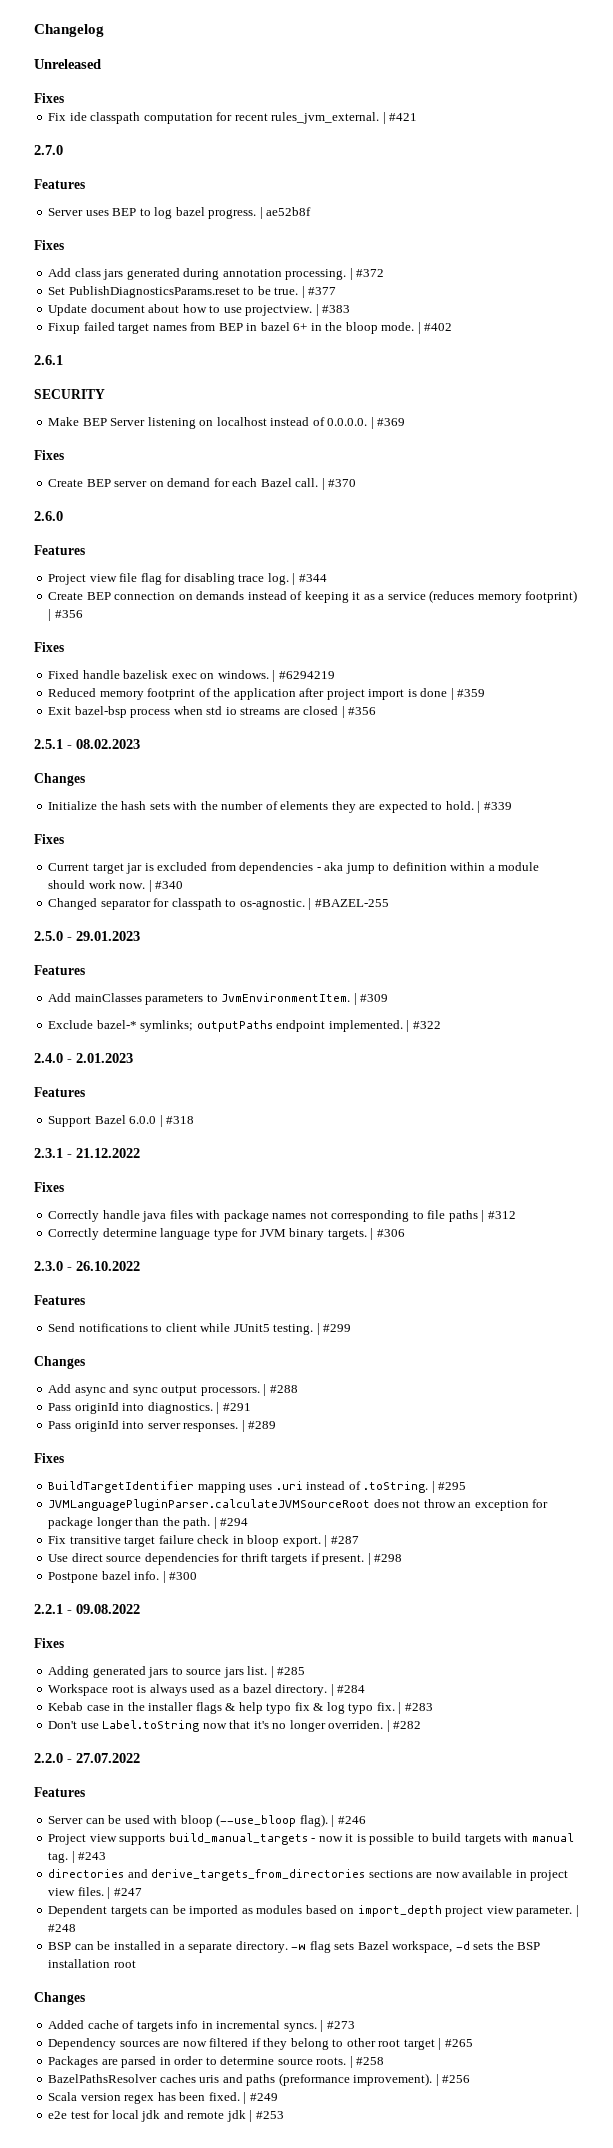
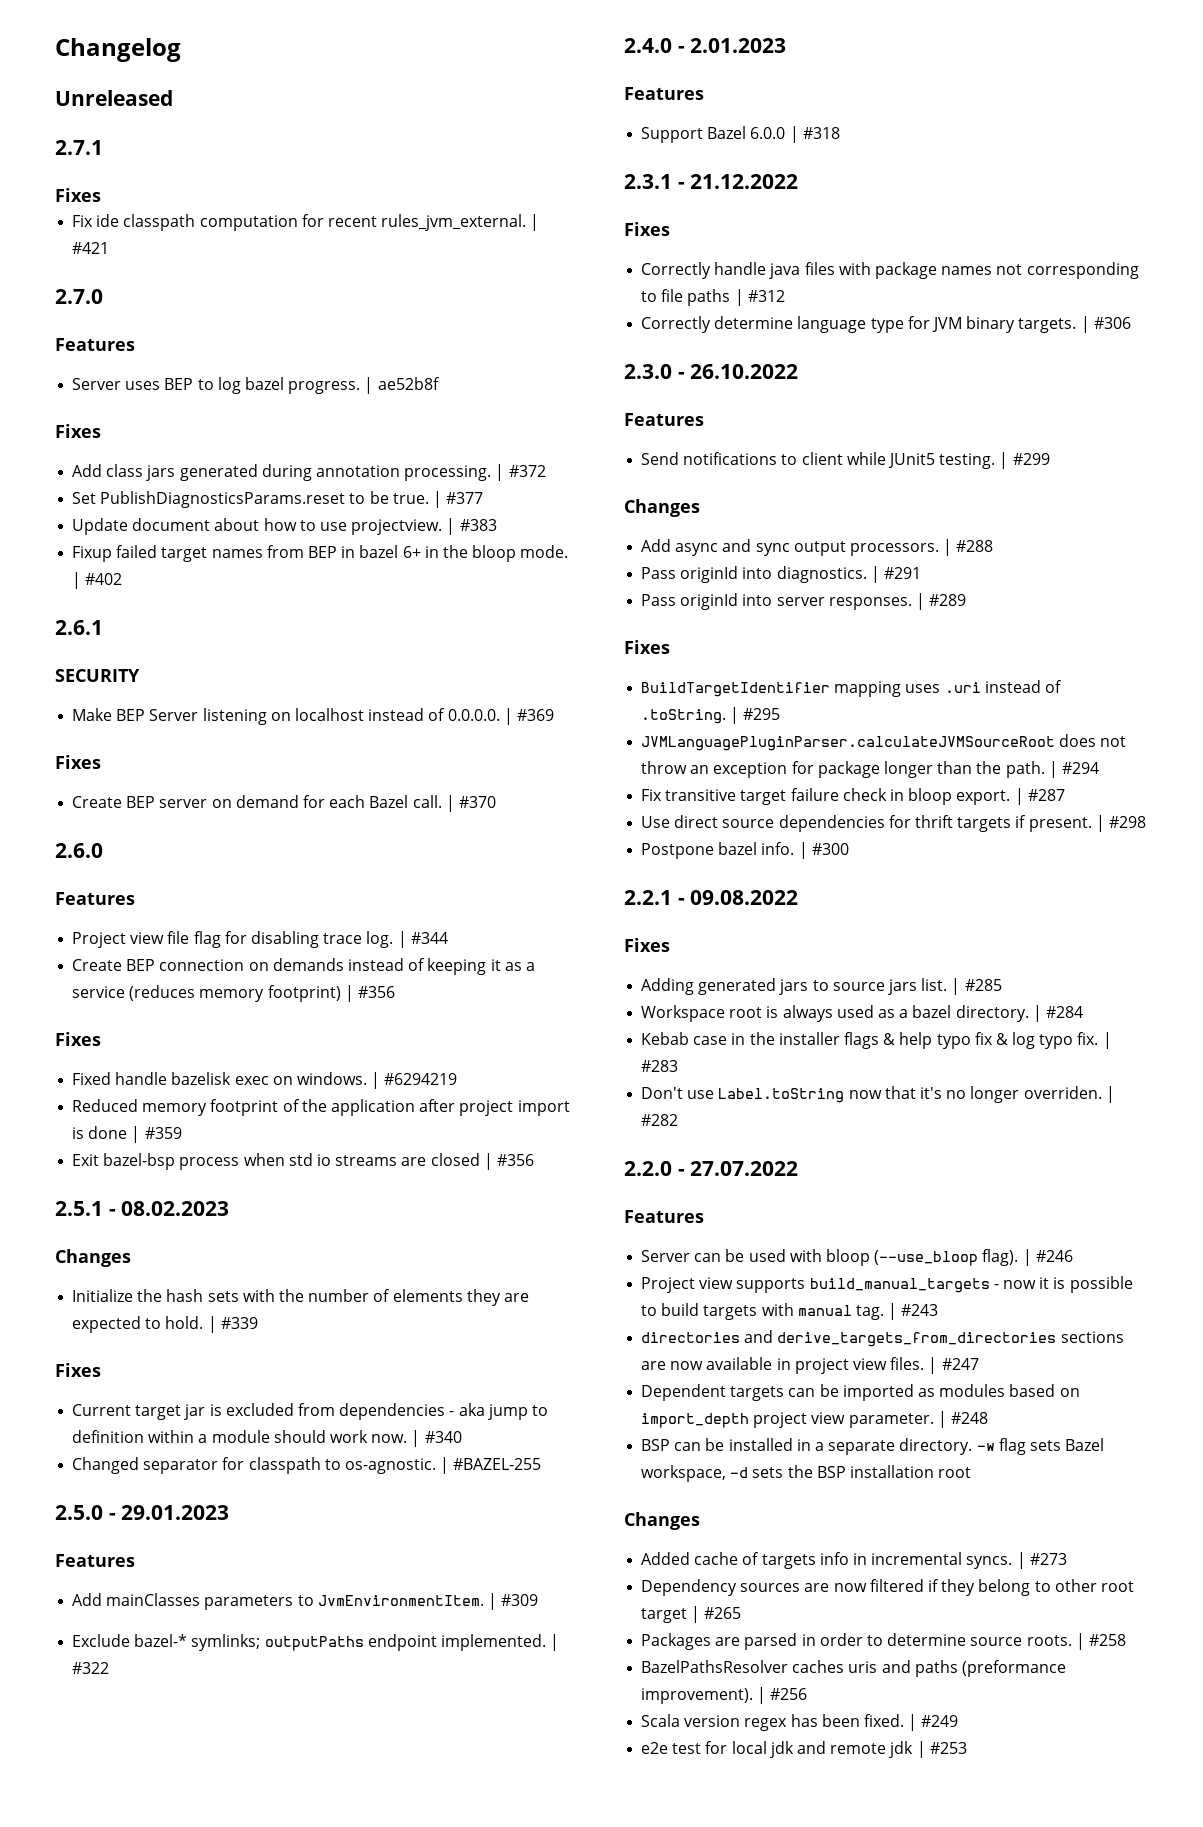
+ 2.7.1

